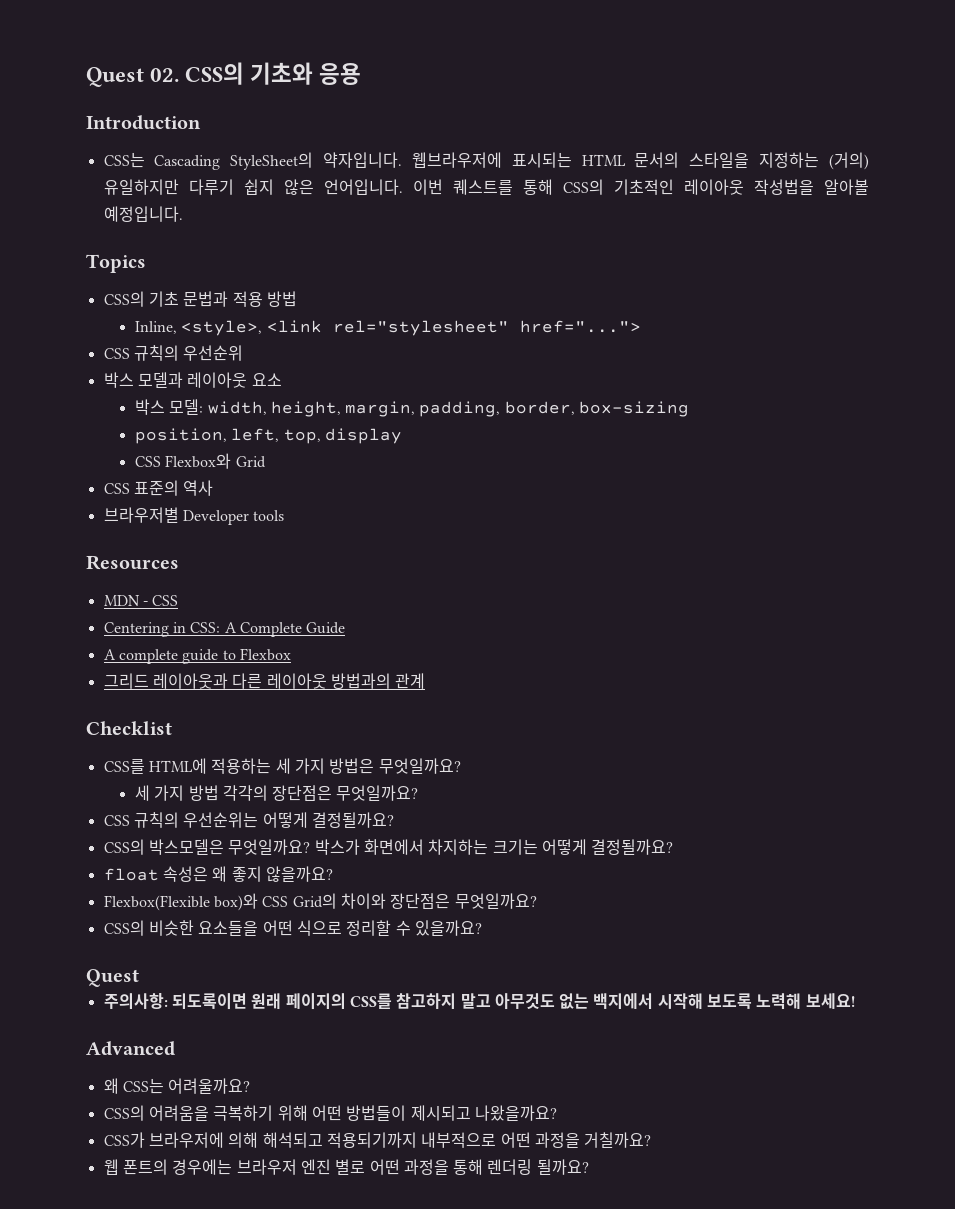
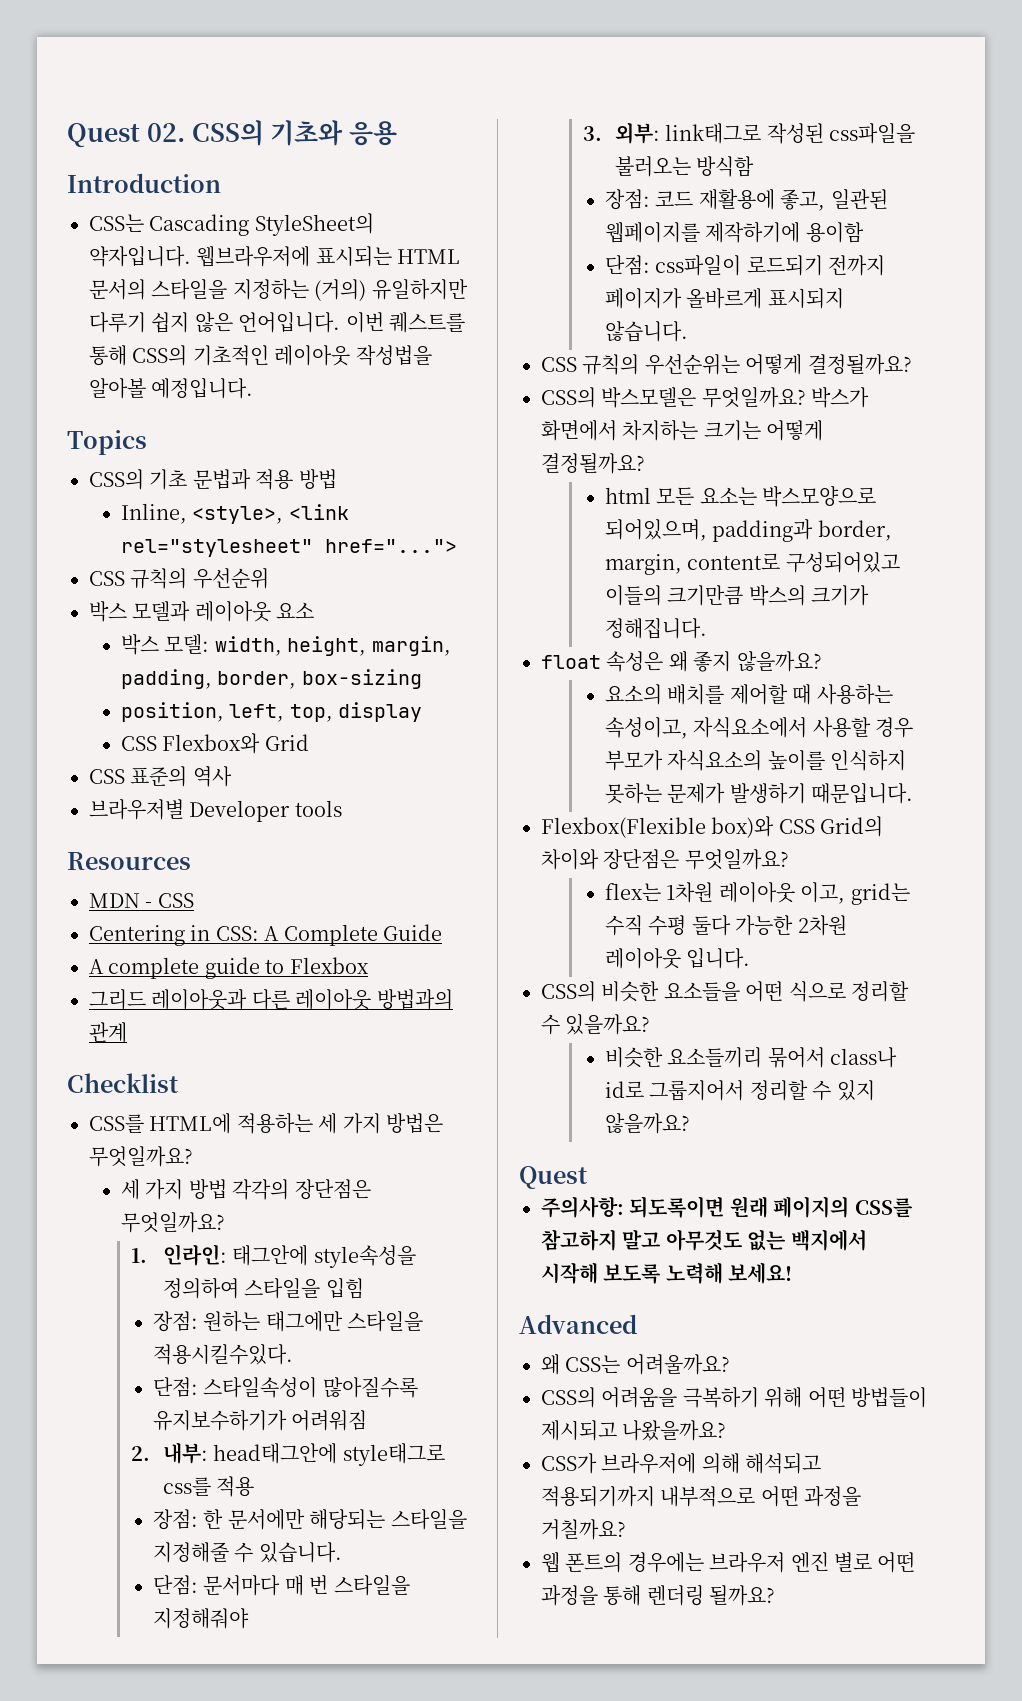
+ 1. 인라인: 태그안에 style속성을 정의하여 스타일을 입힘
+ 장점: 원하는 태그에만 스타일을 적용시킬수있다.
+ 단점: 스타일속성이 많아질수록 유지보수하기가 어려워짐
+ 2. 내부: head태그안에 style태그로 css를 적용
+ 장점: 한 문서에만 해당되는 스타일을 지정해줄 수 있습니다.
+ 단점: 문서마다 매 번 스타일을 지정해줘야
+ 3. 외부: link태그로 작성된 css파일을 불러오는 방식함
+ 장점: 코드 재활용에 좋고, 일관된 웹페이지를 제작하기에 용이함
+ 단점: css파일이 로드되기 전까지 페이지가 올바르게 표시되지 않습니다.
+ html 모든 요소는 박스모양으로 되어있으며, padding과 border, margin, content로 구성되어있고 이들의 크기만큼 박스의 크기가 정해집니다.
+ 요소의 배치를 제어할 때 사용하는 속성이고, 자식요소에서 사용할 경우 부모가 자식요소의 높이를 인식하지 못하는 문제가 발생하기 때문입니다.
+ flex는 1차원 레이아웃 이고, grid는 수직 수평 둘다 가능한 2차원 레이아웃 입니다.
+ 비슷한 요소들끼리 묶어서 class나 id로 그룹지어서 정리할 수 있지 않을까요?

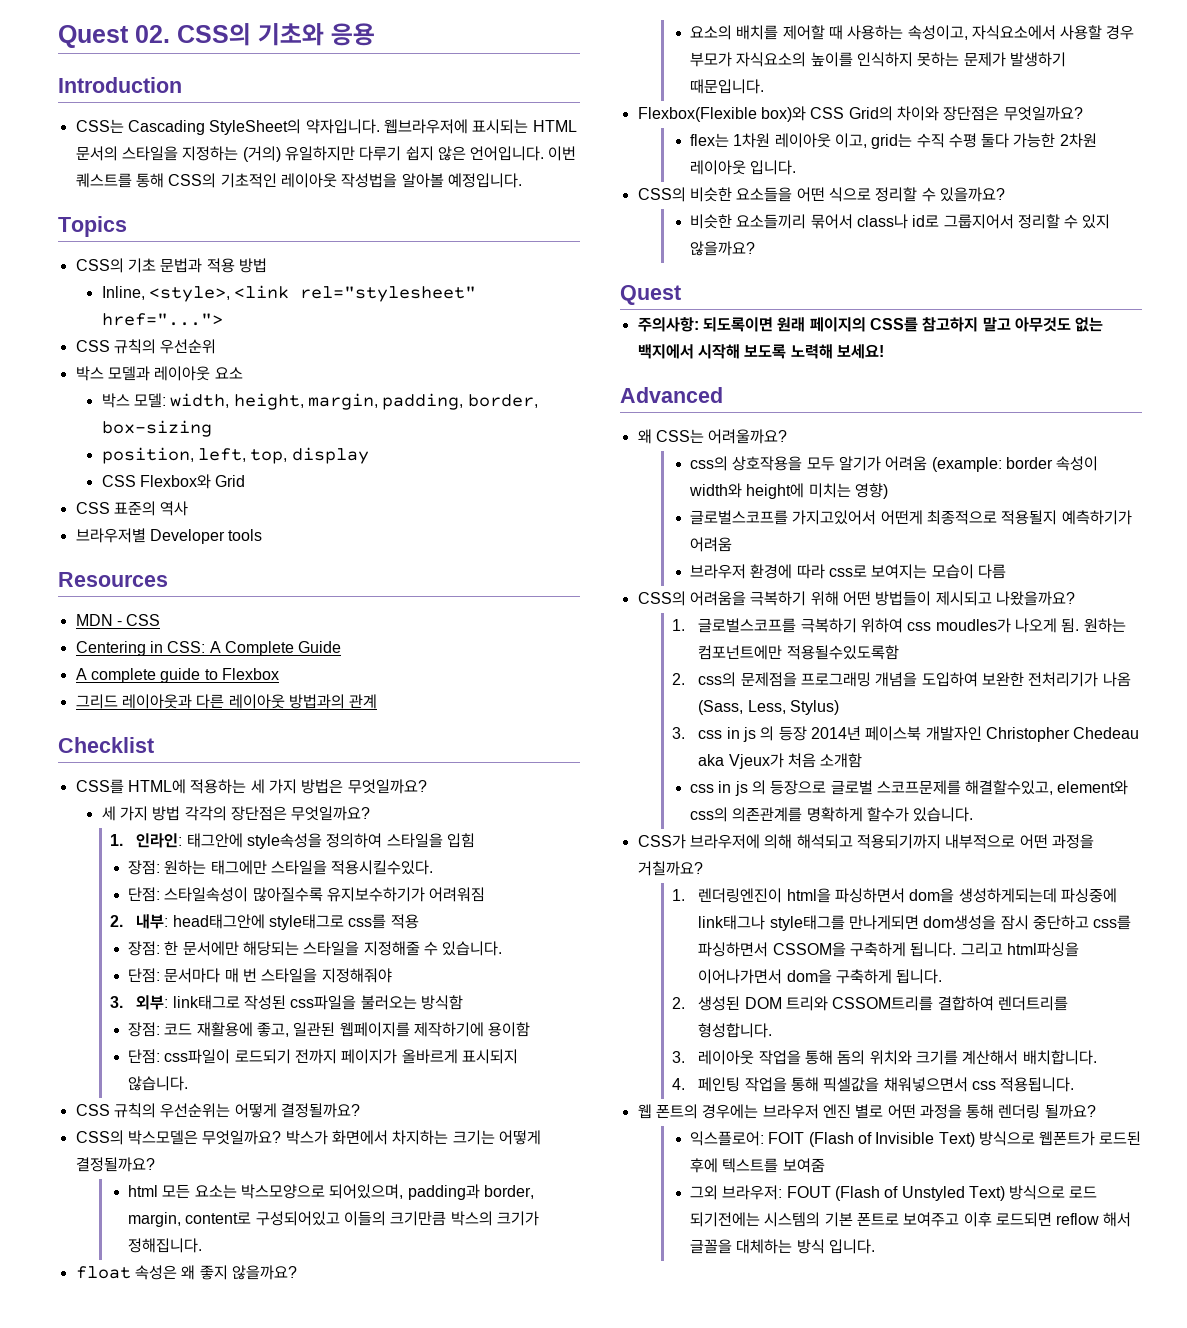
+ css의 상호작용을 모두 알기가 어려움 (example: border 속성이 width와 height에 미치는 영향)
+ 글로벌스코프를 가지고있어서 어떤게 최종적으로 적용될지 예측하기가 어려움
+ 브라우저 환경에 따라 css로 보여지는 모습이 다름
+ 1. 글로벌스코프를 극복하기 위하여 css moudles가 나오게 됨. 원하는 컴포넌트에만 적용될수있도록함
+ 2. css의 문제점을 프로그래밍 개념을 도입하여 보완한 전처리기가 나옴 (Sass, Less, Stylus)
+ 3. css in js 의 등장 2014년 페이스북 개발자인 Christopher Chedeau aka Vjeux가 처음 소개함
+ css in js 의 등장으로 글로벌 스코프문제를 해결할수있고, element와 css의 의존관계를 명확하게 할수가 있습니다.
+ 1. 렌더링엔진이 html을 파싱하면서 dom을 생성하게되는데 파싱중에 link태그나 style태그를 만나게되면 dom생성을 잠시 중단하고 css를 파싱하면서 CSSOM을 구축하게 됩니다. 그리고 html파싱을 이어나가면서 dom을 구축하게 됩니다.
+ 2. 생성된 DOM 트리와 CSSOM트리를 결합하여 렌더트리를 형성합니다.
+ 3. 레이아웃 작업을 통해 돔의 위치와 크기를 계산해서 배치합니다.
+ 4. 페인팅 작업을 통해 픽셀값을 채워넣으면서 css 적용됩니다.
+ 익스플로어: FOIT (Flash of Invisible Text) 방식으로 웹폰트가 로드된 후에 텍스트를 보여줌
+ 그외 브라우저: FOUT (Flash of Unstyled Text) 방식으로 로드 되기전에는 시스템의 기본 폰트로 보여주고 이후 로드되면 reflow 해서 글꼴을 대체하는 방식 입니다.

